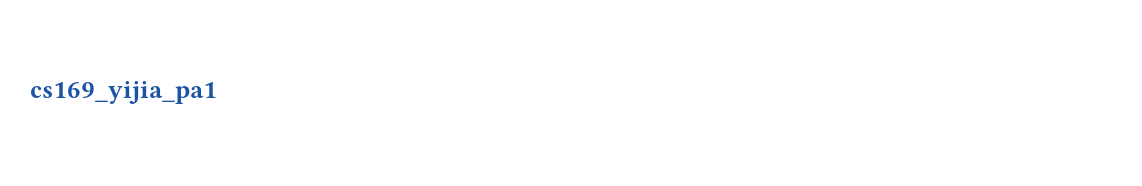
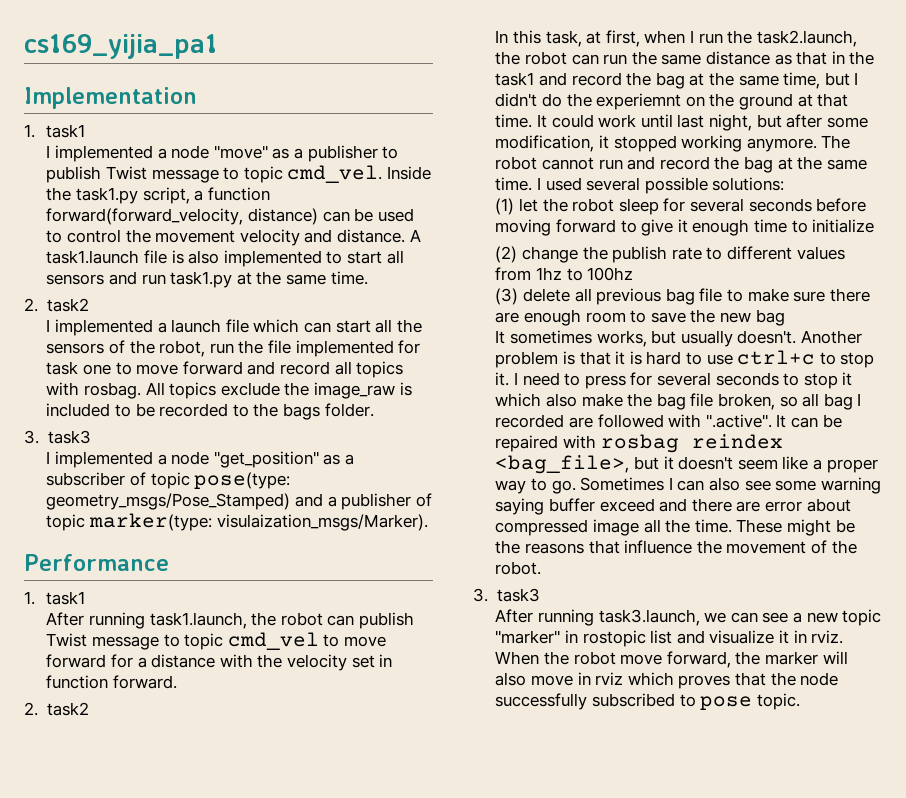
+ Implementation
+ 1. task1
+ I implemented a node "move" as a publisher to publish Twist message to topic cmd_vel. Inside the task1.py script, a function forward(forward_velocity, distance) can be used to control the movement velocity and distance. A task1.launch file is also implemented to start all sensors and run task1.py at the same time.
+ 2. task2
+ I implemented a launch file which can start all the sensors of the robot, run the file implemented for task one to move forward and record all topics with rosbag. All topics exclude the image_raw is included to be recorded to the bags folder.
+ 3. task3
+ I implemented a node "get_position" as a subscriber of topic pose(type: geometry_msgs/Pose_Stamped) and a publisher of topic marker(type: visulaization_msgs/Marker).
+ Performance
+ 1. task1
+ After running task1.launch, the robot can publish Twist message to topic cmd_vel to move forward for a distance with the velocity set in function forward.
+ 2. task2
+ In this task, at first, when I run the task2.launch, the robot can run the same distance as that in the task1 and record the bag at the same time, but I didn't do the experiemnt on the ground at that time. It could work until last night, but after some modification, it stopped working anymore. The robot cannot run and record the bag at the same time. I used several possible solutions:
+ (1) let the robot sleep for several seconds before moving forward to give it enough time to initialize
+ (2) change the publish rate to different values from 1hz to 100hz
+ (3) delete all previous bag file to make sure there are enough room to save the new bag
+ It sometimes works, but usually doesn't. Another problem is that it is hard to use ctrl+c to stop it. I need to press for several seconds to stop it which also make the bag file broken, so all bag I recorded are followed with ".active". It can be repaired with rosbag reindex <bag_file>, but it doesn't seem like a proper way to go. Sometimes I can also see some warning saying buffer exceed and there are error about compressed image all the time. These might be the reasons that influence the movement of the robot.
+ 3. task3
+ After running task3.launch, we can see a new topic "marker" in rostopic list and visualize it in rviz. When the robot move forward, the marker will also move in rviz which proves that the node successfully subscribed to pose topic.

